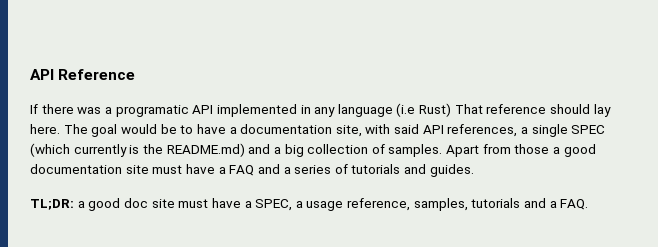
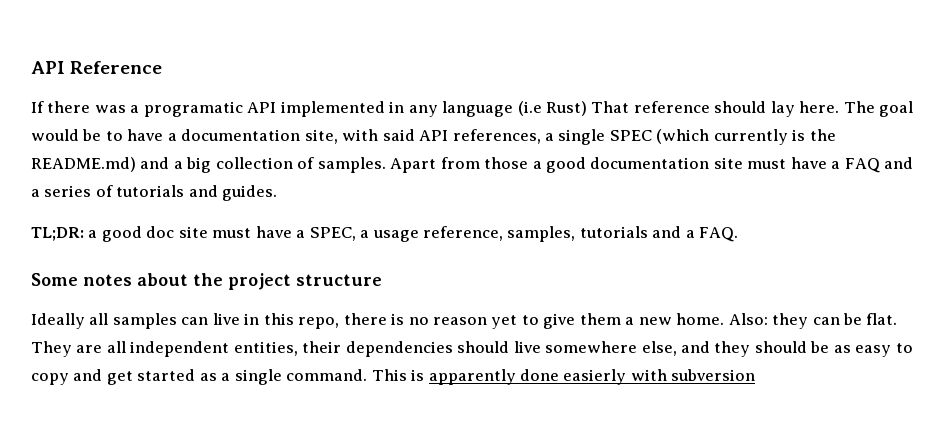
+ Some notes about the project structure
+ Ideally all samples can live in this repo, there is no reason yet to give them a new home. Also: they can be flat. They are all independent entities, their dependencies should live somewhere else, and they should be as easy to copy and get started as a single command. This is apparently done easierly with subversion

